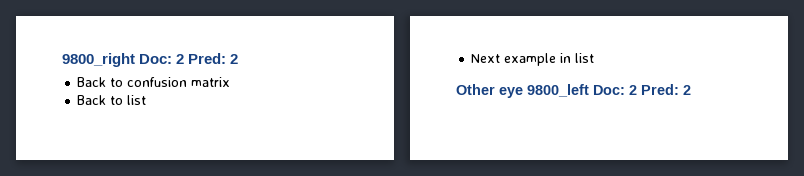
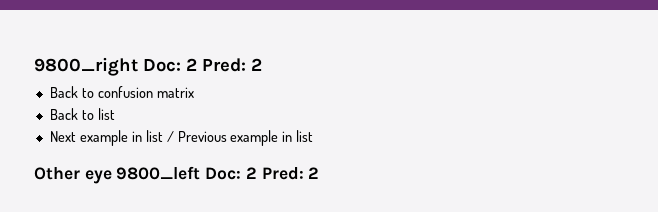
- Next example in list
+ Next example in list / Previous example in list

